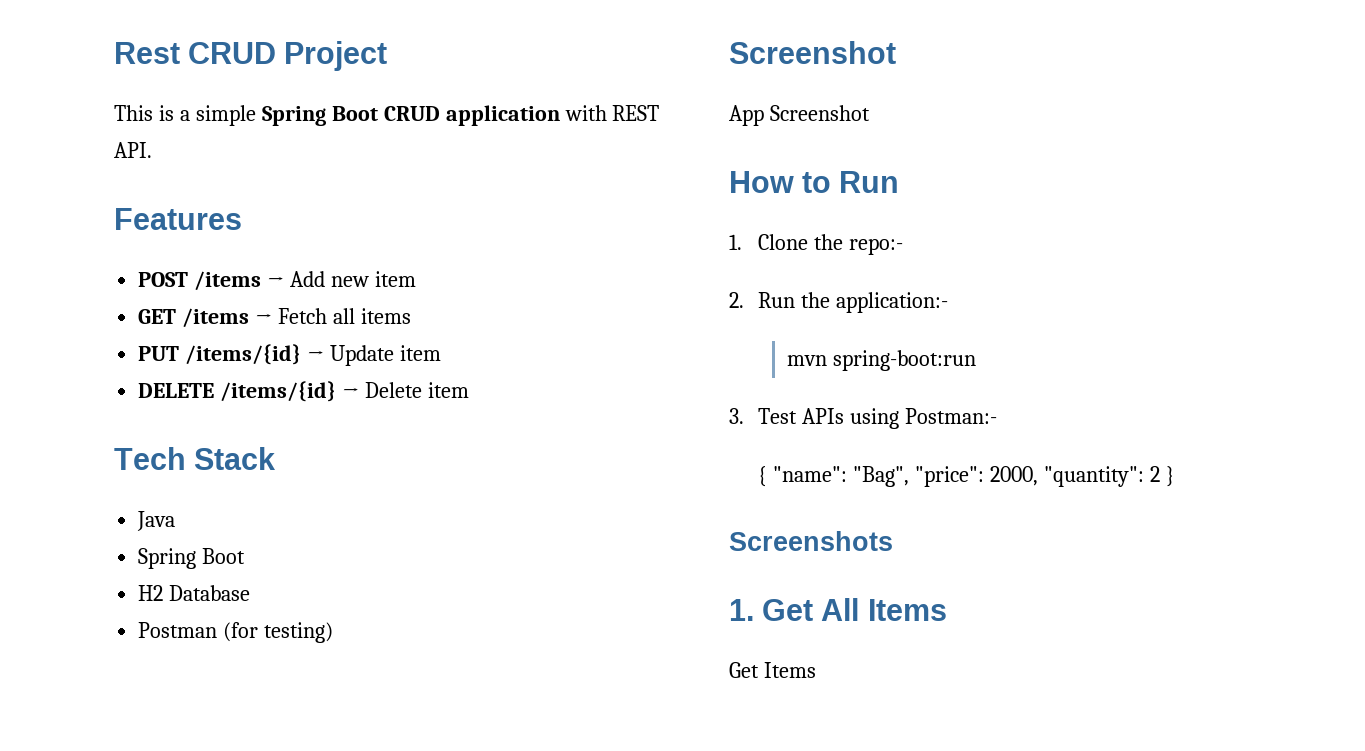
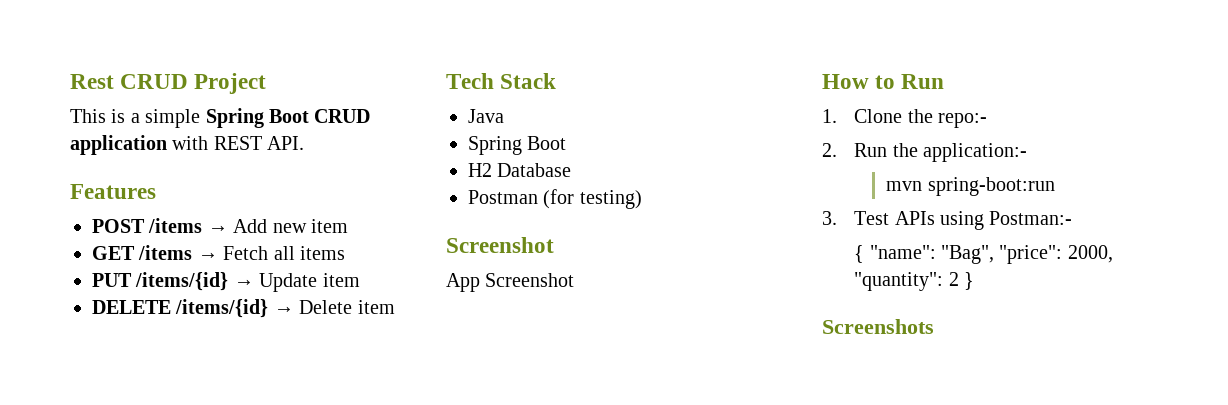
- 1. Get All Items
- Get Items

